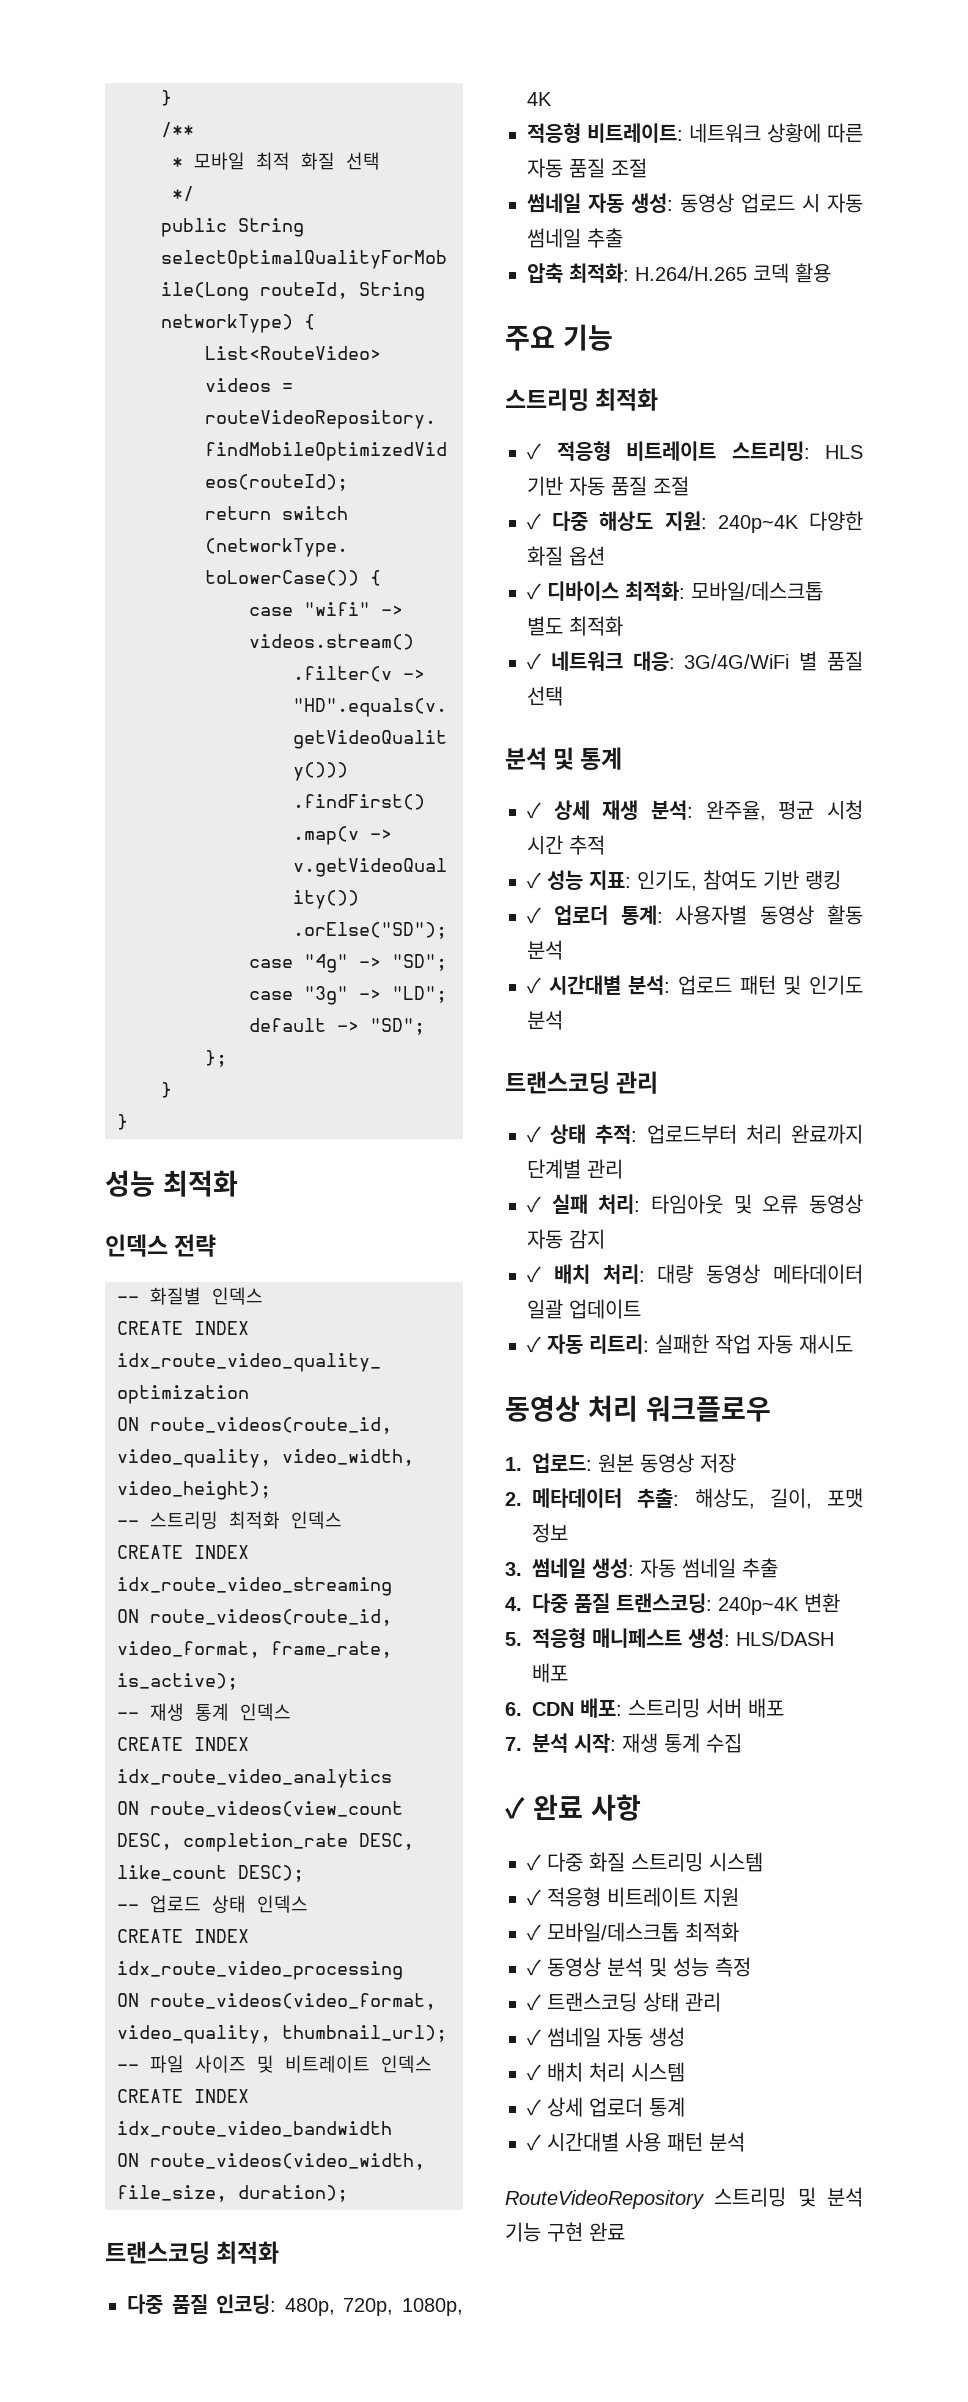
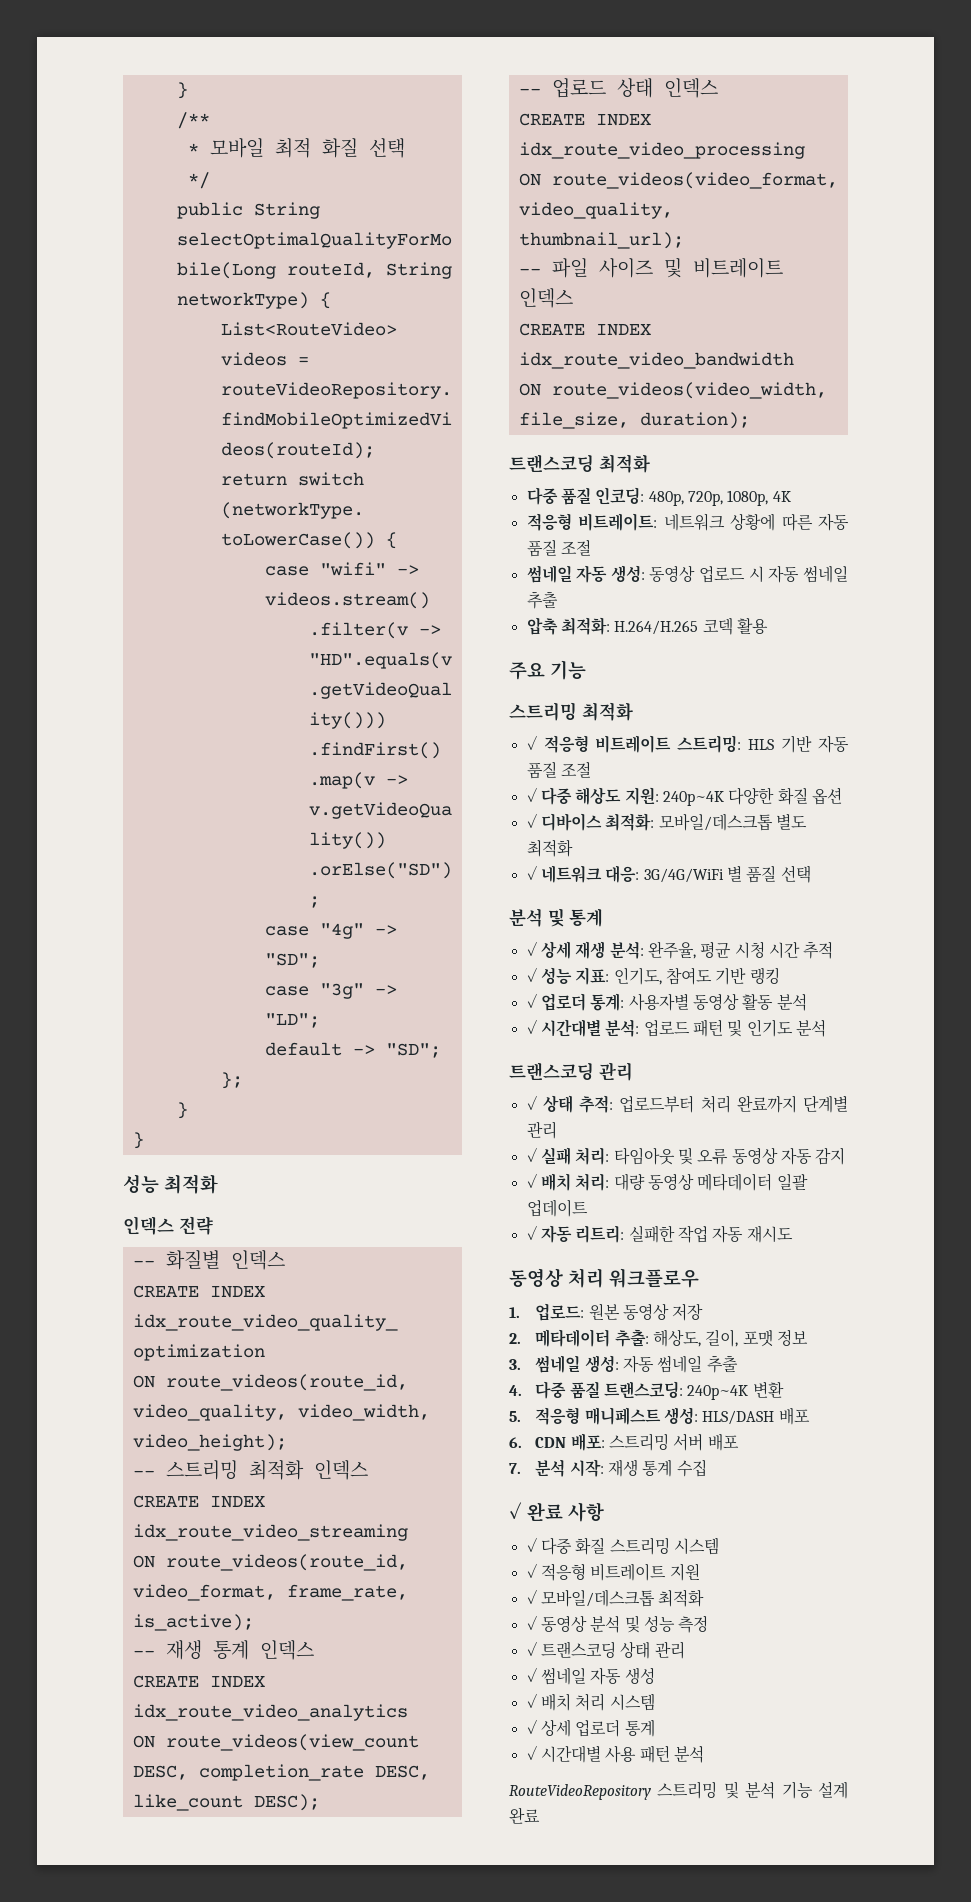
- RouteVideoRepository 스트리밍 및 분석 기능 구현 완료
+ RouteVideoRepository 스트리밍 및 분석 기능 설계 완료

